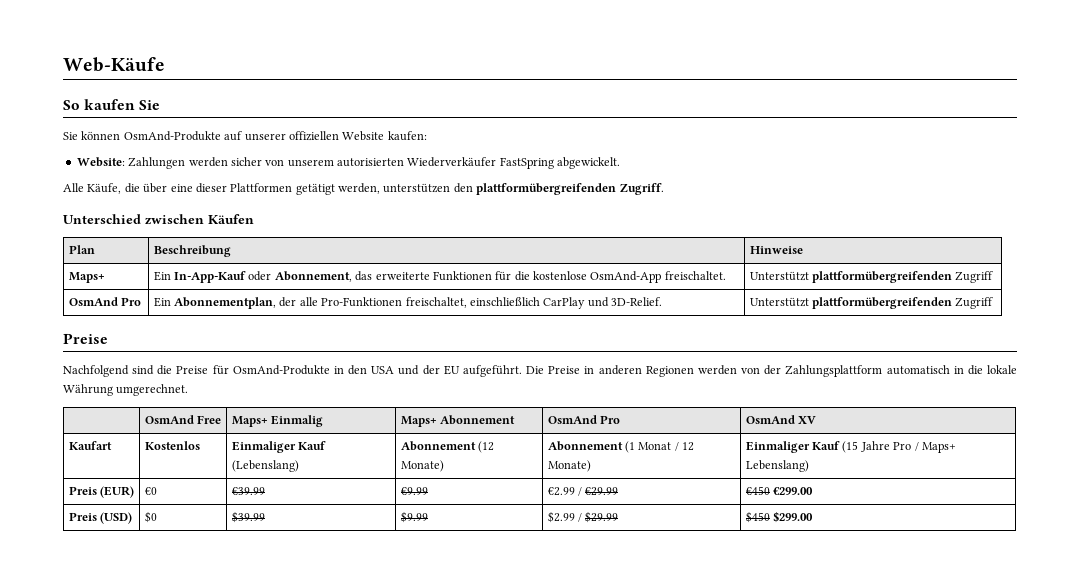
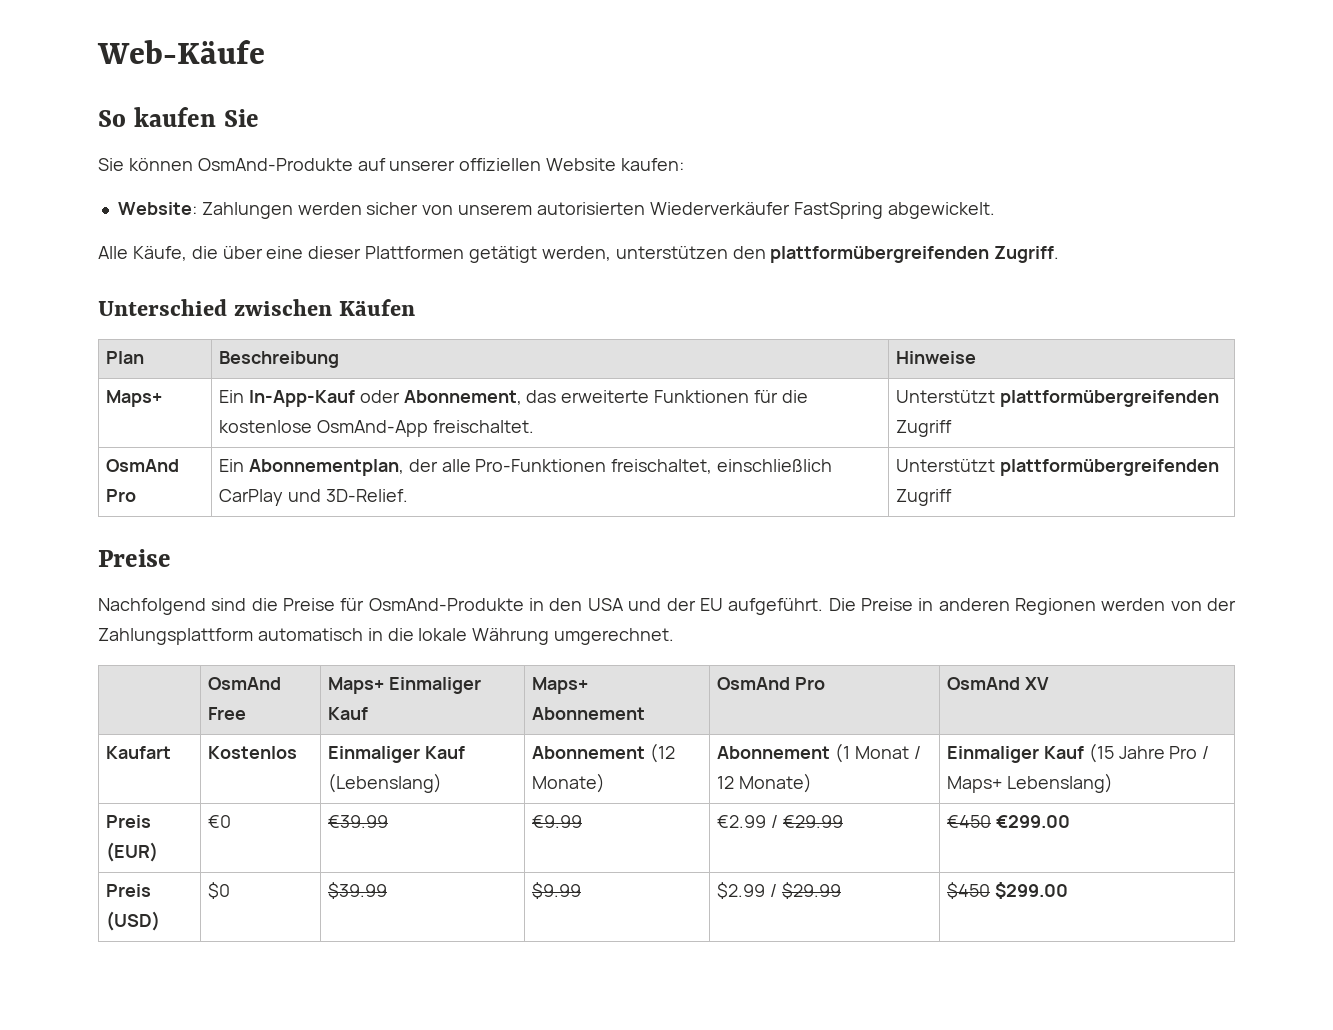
- | OsmAnd Free | Maps+ Einmalig | Maps+ Abonnement | OsmAnd Pro | OsmAnd XV
+ | OsmAnd Free | Maps+ Einmaliger Kauf | Maps+ Abonnement | OsmAnd Pro | OsmAnd XV

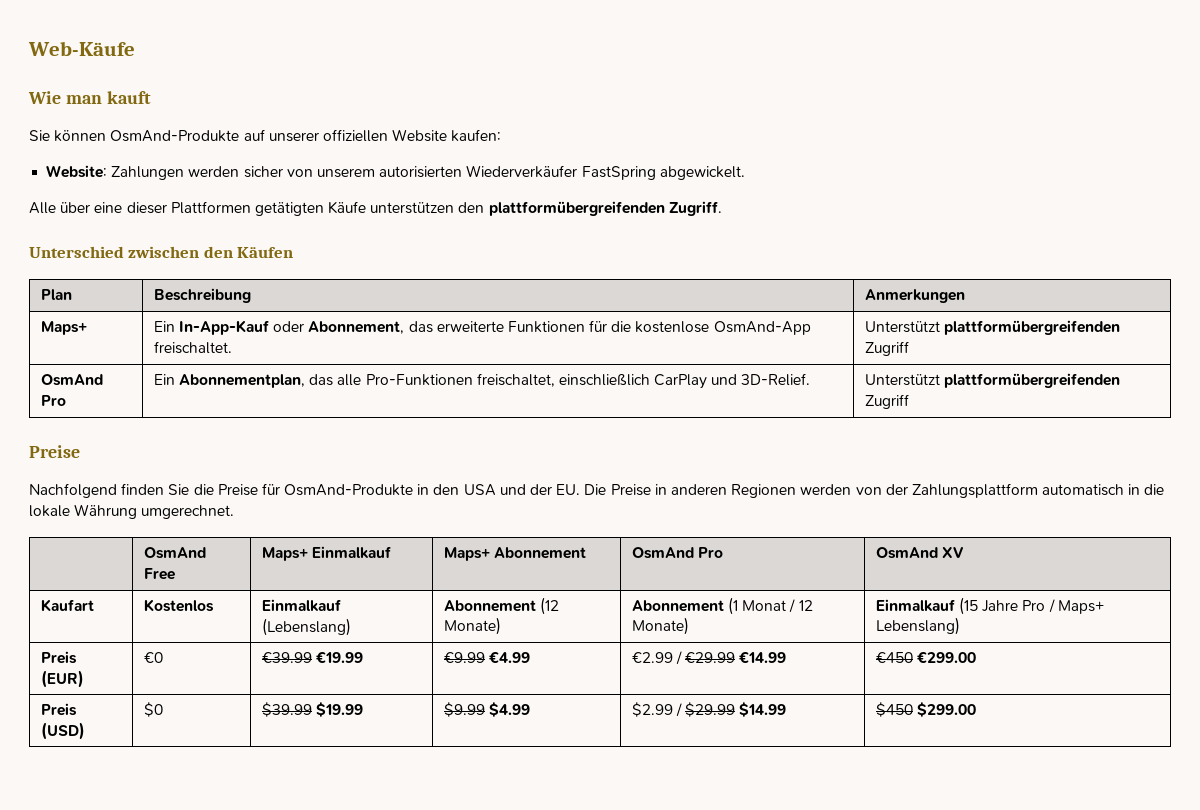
- So kaufen Sie
+ Wie man kauft
- Alle Käufe, die über eine dieser Plattformen getätigt werden, unterstützen den plattformübergreifenden Zugriff.
+ Alle über eine dieser Plattformen getätigten Käufe unterstützen den plattformübergreifenden Zugriff.
- Unterschied zwischen Käufen
+ Unterschied zwischen den Käufen
- Plan | Beschreibung | Hinweise
+ Plan | Beschreibung | Anmerkungen
- OsmAnd Pro | Ein Abonnementplan, der alle Pro-Funktionen freischaltet, einschließlich CarPlay und 3D-Relief. | Unterstützt plattformübergreifenden Zugriff
+ OsmAnd Pro | Ein Abonnementplan, das alle Pro-Funktionen freischaltet, einschließlich CarPlay und 3D-Relief. | Unterstützt plattformübergreifenden Zugriff
- Nachfolgend sind die Preise für OsmAnd-Produkte in den USA und der EU aufgeführt. Die Preise in anderen Regionen werden von der Zahlungsplattform automatisch in die lokale Währung umgerechnet.
+ Nachfolgend finden Sie die Preise für OsmAnd-Produkte in den USA und der EU. Die Preise in anderen Regionen werden von der Zahlungsplattform automatisch in die lokale Währung umgerechnet.
- | OsmAnd Free | Maps+ Einmaliger Kauf | Maps+ Abonnement | OsmAnd Pro | OsmAnd XV
+ | OsmAnd Free | Maps+ Einmalkauf | Maps+ Abonnement | OsmAnd Pro | OsmAnd XV
- Kaufart | Kostenlos | Einmaliger Kauf (Lebenslang) | Abonnement (12 Monate) | Abonnement (1 Monat / 12 Monate) | Einmaliger Kauf (15 Jahre Pro / Maps+ Lebenslang)
+ Kaufart | Kostenlos | Einmalkauf (Lebenslang) | Abonnement (12 Monate) | Abonnement (1 Monat / 12 Monate) | Einmalkauf (15 Jahre Pro / Maps+ Lebenslang)
- Preis (EUR) | €0 | €39.99 | €9.99 | €2.99 / €29.99 | €450 €299.00
+ Preis (EUR) | €0 | €39.99 €19.99 | €9.99 €4.99 | €2.99 / €29.99 €14.99 | €450 €299.00
- Preis (USD) | $0 | $39.99 | $9.99 | $2.99 / $29.99 | $450 $299.00
+ Preis (USD) | $0 | $39.99 $19.99 | $9.99 $4.99 | $2.99 / $29.99 $14.99 | $450 $299.00

